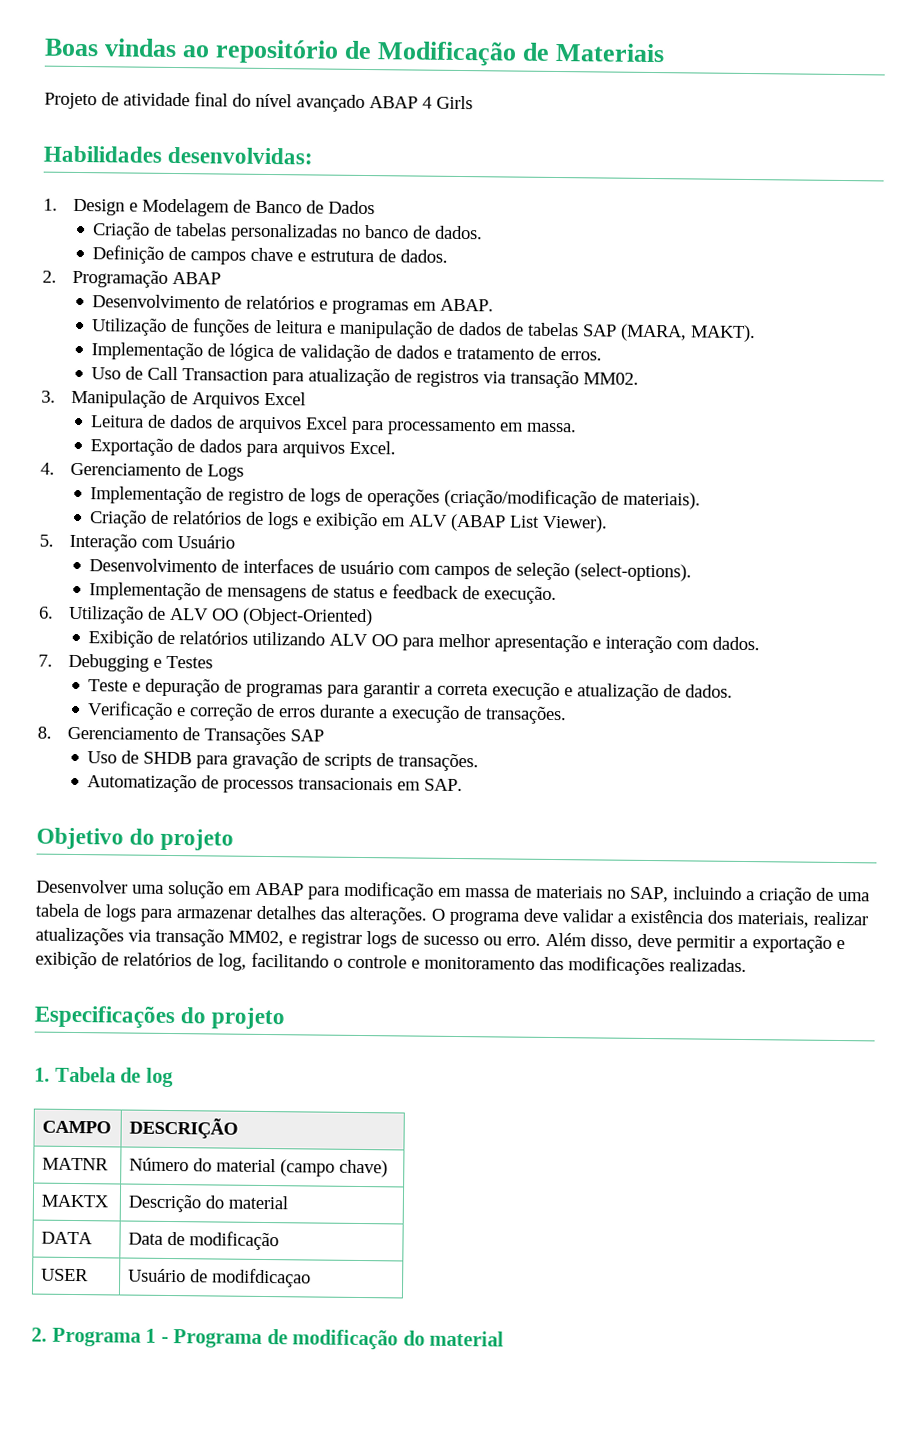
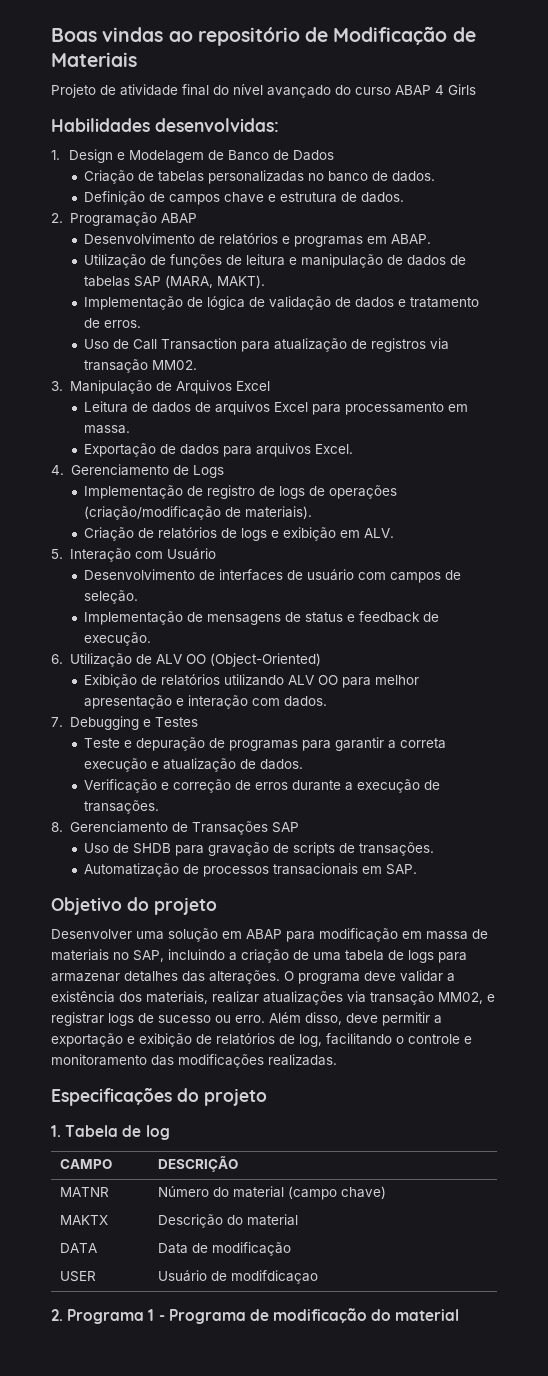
- Projeto de atividade final do nível avançado ABAP 4 Girls
+ Projeto de atividade final do nível avançado do curso ABAP 4 Girls
- Criação de relatórios de logs e exibição em ALV (ABAP List Viewer).
+ Criação de relatórios de logs e exibição em ALV.
- Desenvolvimento de interfaces de usuário com campos de seleção (select-options).
+ Desenvolvimento de interfaces de usuário com campos de seleção.

